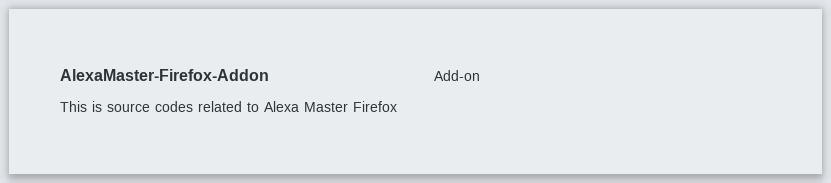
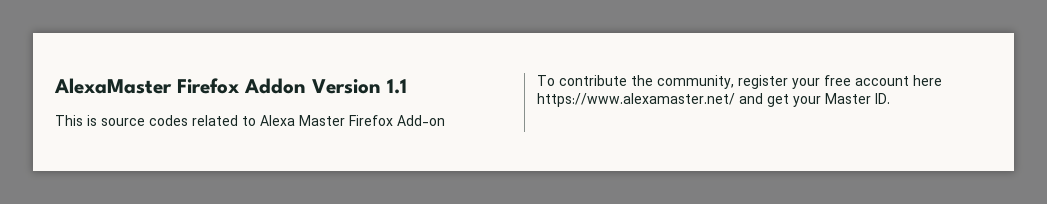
- AlexaMaster-Firefox-Addon
+ AlexaMaster Firefox Addon Version 1.1
+ To contribute the community, register your free account here https://www.alexamaster.net/ and get your Master ID.

